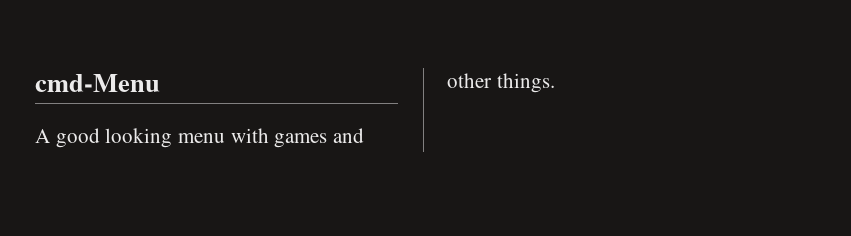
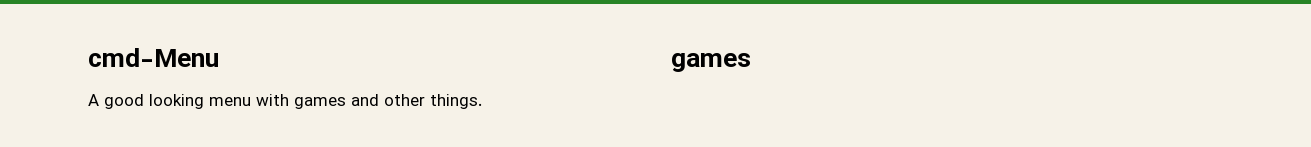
  A good looking menu with games and other things.
+ games

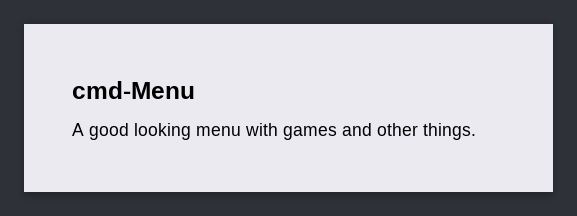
  A good looking menu with games and other things.
- games

